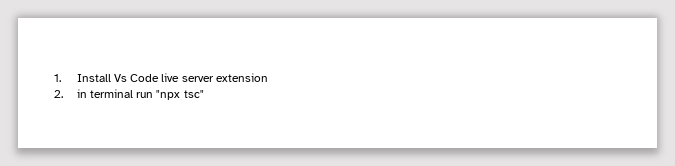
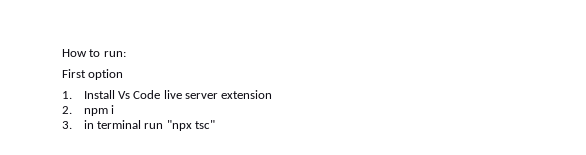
+ How to run:
+ First option
- 2. in terminal run "npx tsc"
+ 2. npm i
+ 3. in terminal run "npx tsc"

